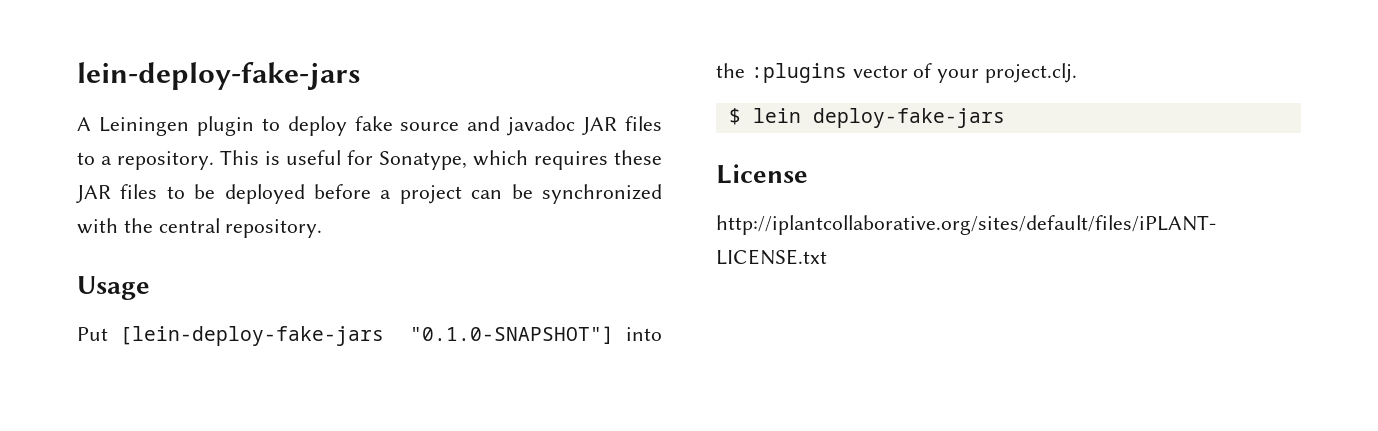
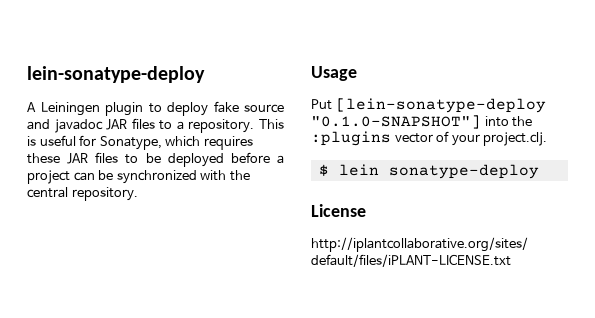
- lein-deploy-fake-jars
+ lein-sonatype-deploy
- Put [lein-deploy-fake-jars "0.1.0-SNAPSHOT"] into the :plugins vector of your project.clj.
+ Put [lein-sonatype-deploy "0.1.0-SNAPSHOT"] into the :plugins vector of your project.clj.
- $ lein deploy-fake-jars
+ $ lein sonatype-deploy

